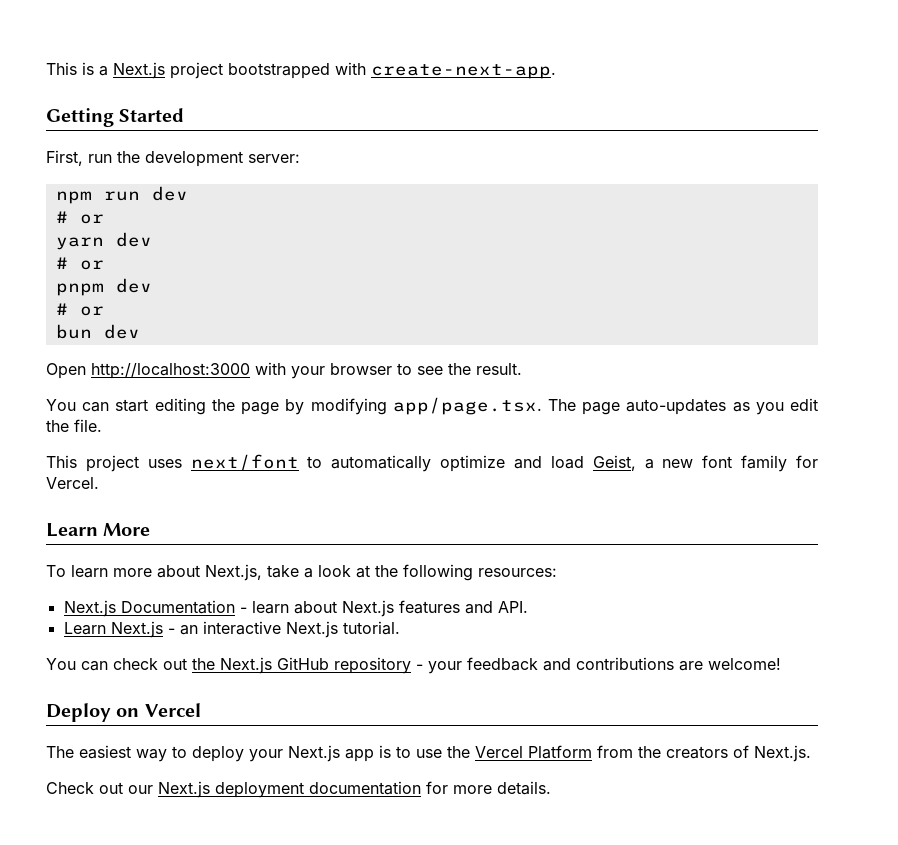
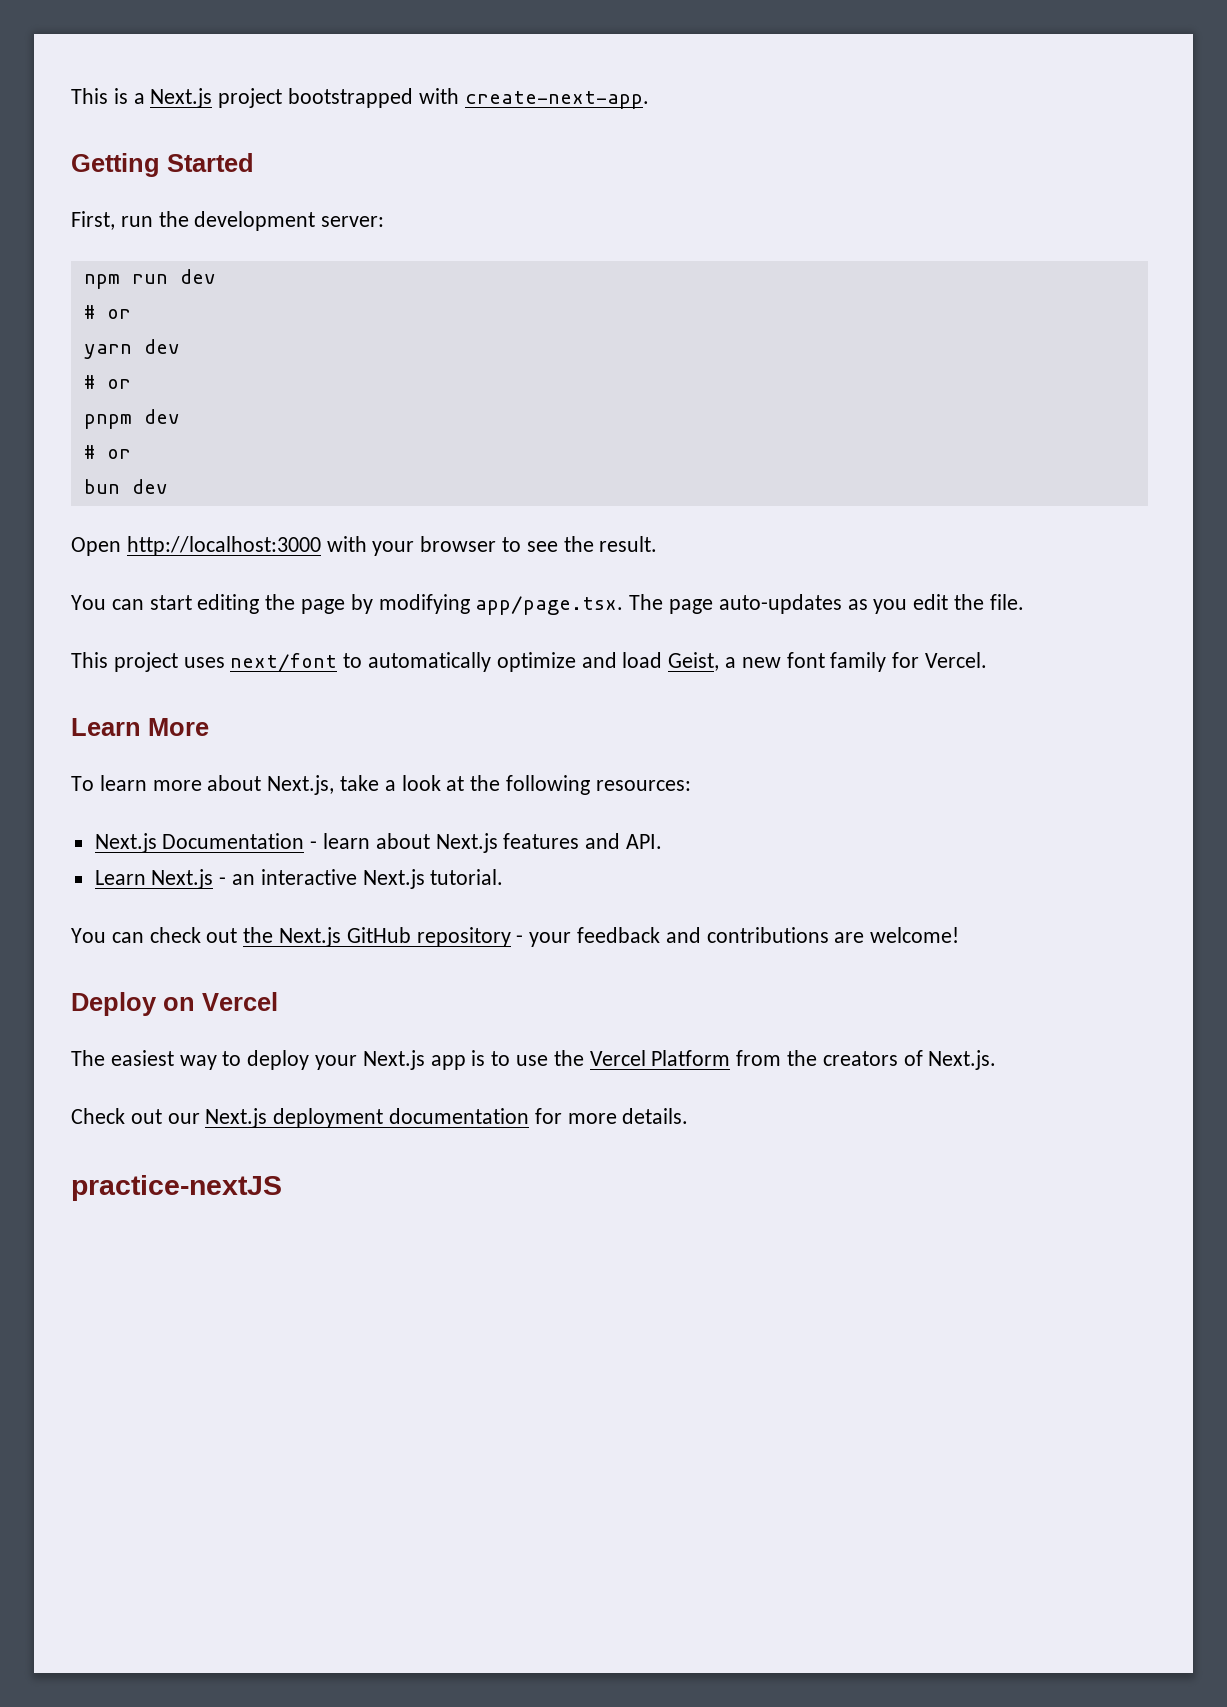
+ practice-nextJS

